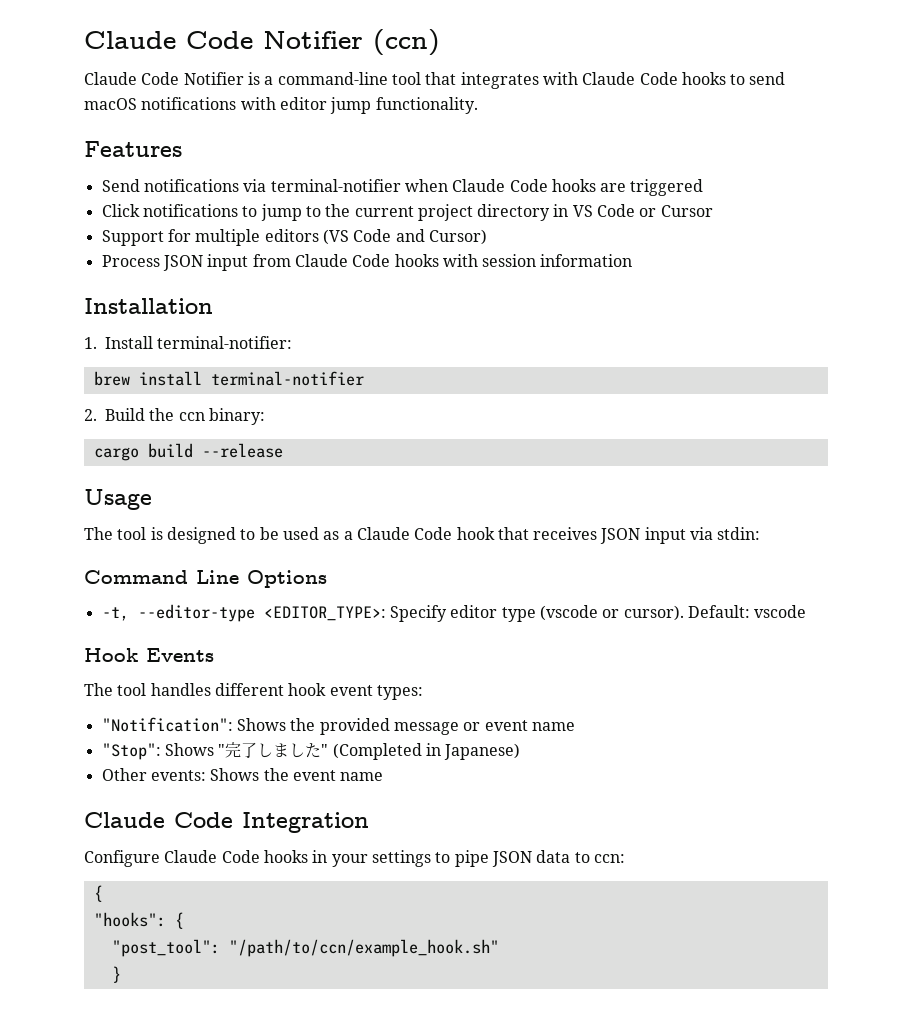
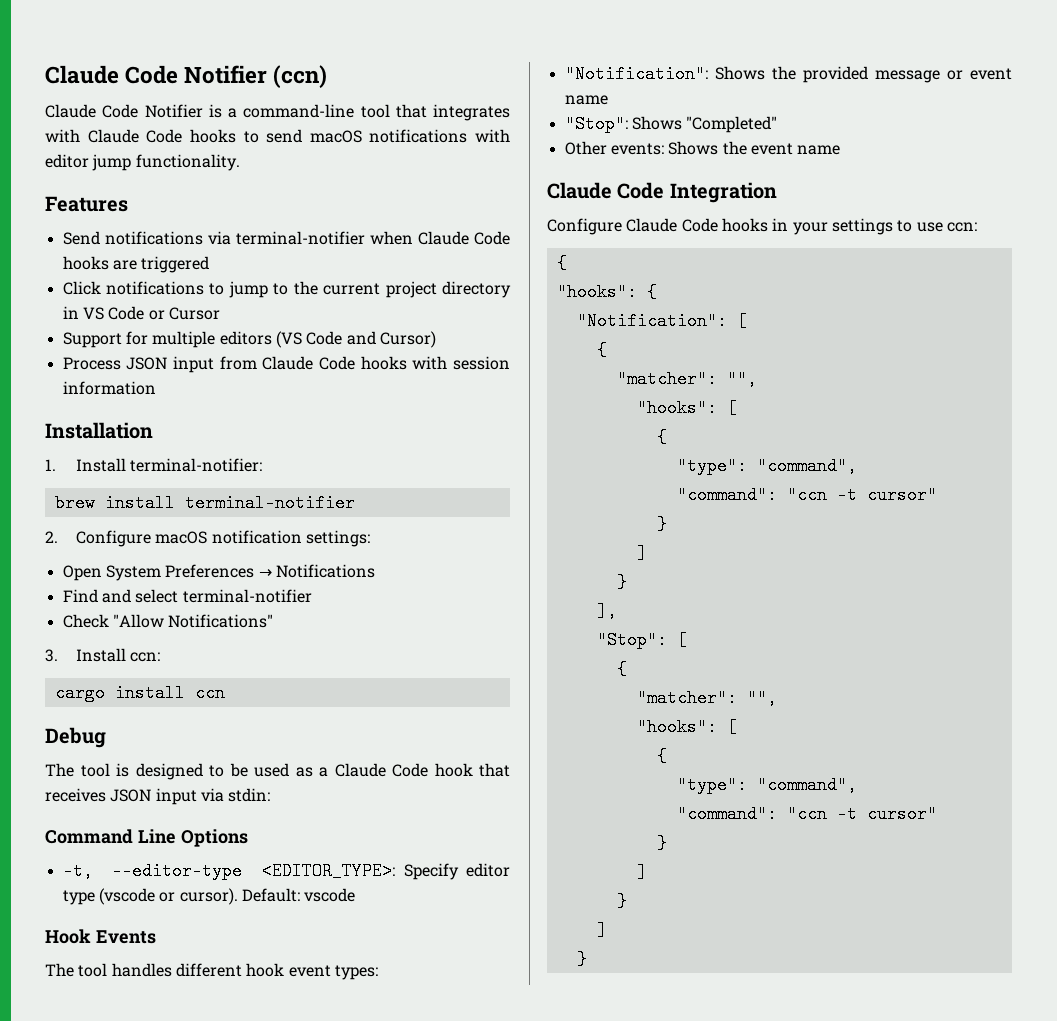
- 2. Build the ccn binary:
- cargo build --release
- Usage
+ 2. Configure macOS notification settings:
+ Open System Preferences → Notifications
+ Find and select terminal-notifier
+ Check "Allow Notifications"
+ 3. Install ccn:
+ cargo install ccn
+ Debug
- "Stop": Shows "完了しました" (Completed in Japanese)
+ "Stop": Shows "Completed"
- Configure Claude Code hooks in your settings to pipe JSON data to ccn:
+ Configure Claude Code hooks in your settings to use ccn:
- "post_tool": "/path/to/ccn/example_hook.sh"
+ "Notification": [
+ {
+ "matcher": "",
+ "hooks": [
+ {
+ "type": "command",
+ "command": "ccn -t cursor"
+ }
+ ]
+ }
+ ],
+ "Stop": [
+ {
+ "matcher": "",
+ "hooks": [
+ {
+ "type": "command",
+ "command": "ccn -t cursor"
+ }
+ ]
+ }
+ ]

